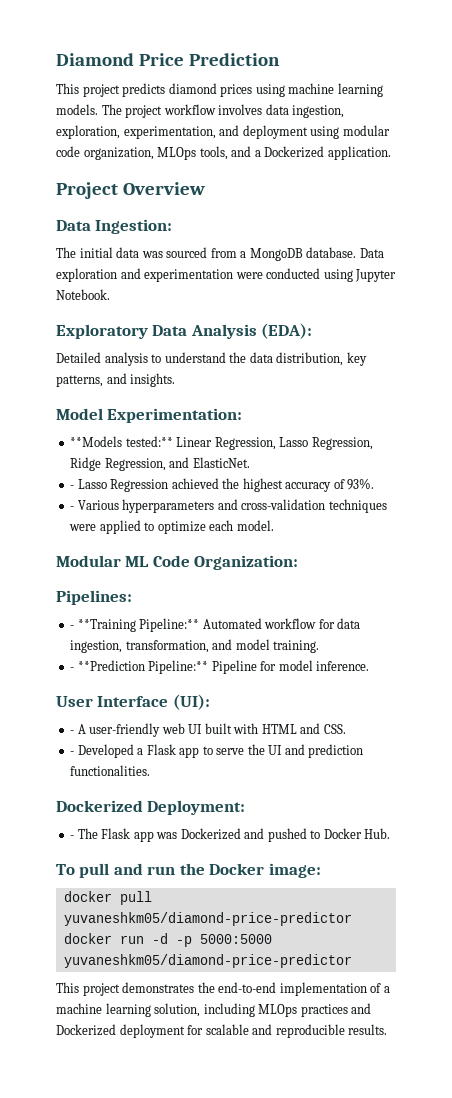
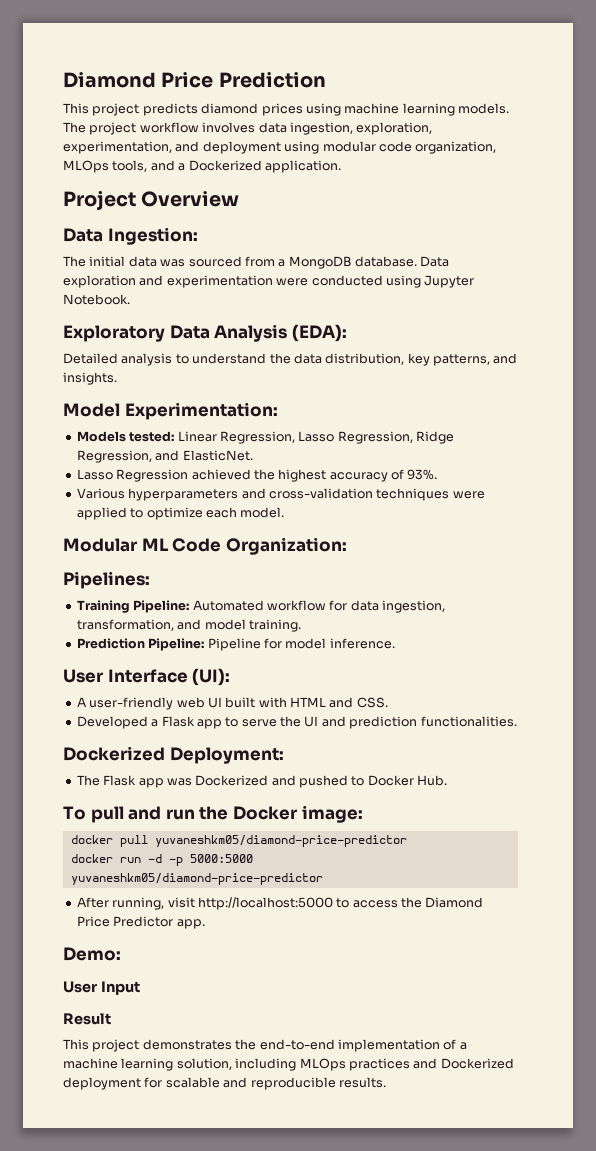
- **Models tested:** Linear Regression, Lasso Regression, Ridge Regression, and ElasticNet.
+ Models tested: Linear Regression, Lasso Regression, Ridge Regression, and ElasticNet.
- - Lasso Regression achieved the highest accuracy of 93%.
+ Lasso Regression achieved the highest accuracy of 93%.
- - Various hyperparameters and cross-validation techniques were applied to optimize each model.
+ Various hyperparameters and cross-validation techniques were applied to optimize each model.
- - **Training Pipeline:** Automated workflow for data ingestion, transformation, and model training.
+ Training Pipeline: Automated workflow for data ingestion, transformation, and model training.
- - **Prediction Pipeline:** Pipeline for model inference.
+ Prediction Pipeline: Pipeline for model inference.
- - A user-friendly web UI built with HTML and CSS.
+ A user-friendly web UI built with HTML and CSS.
- - Developed a Flask app to serve the UI and prediction functionalities.
+ Developed a Flask app to serve the UI and prediction functionalities.
- - The Flask app was Dockerized and pushed to Docker Hub.
+ The Flask app was Dockerized and pushed to Docker Hub.
+ After running, visit http://localhost:5000 to access the Diamond Price Predictor app.
+ Demo:
+ User Input
+ Result

